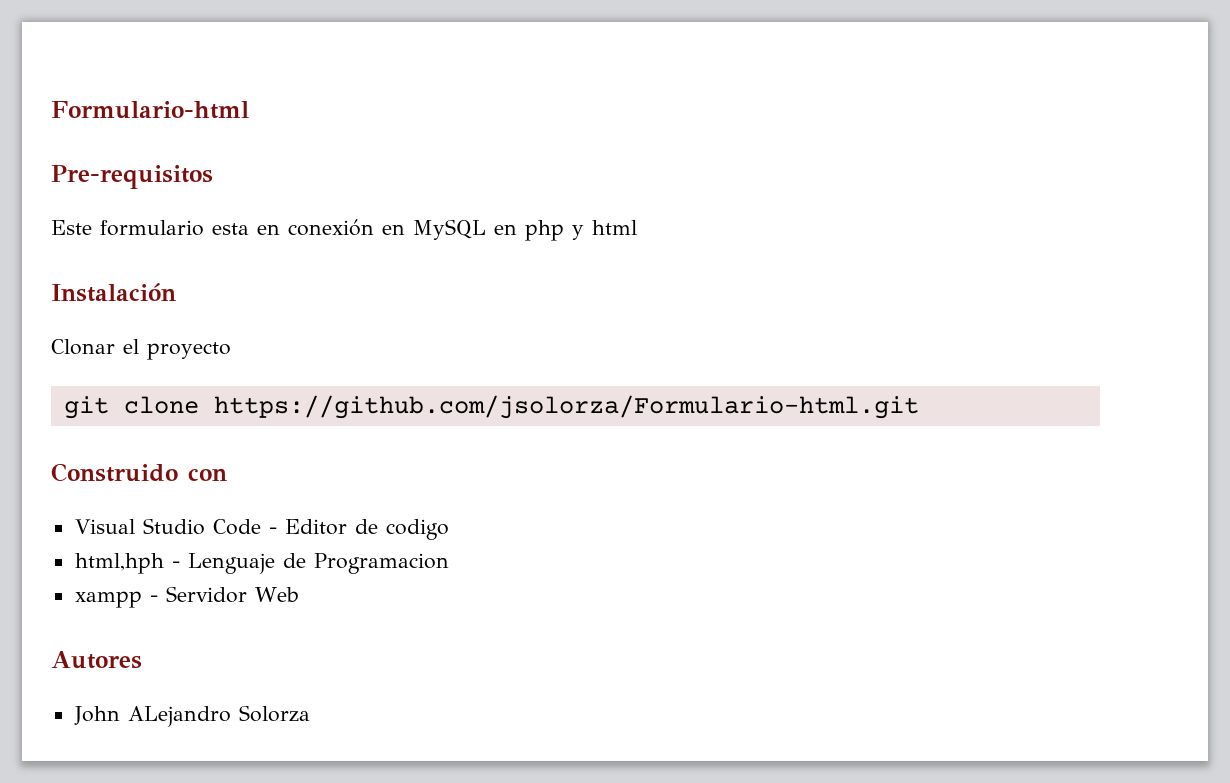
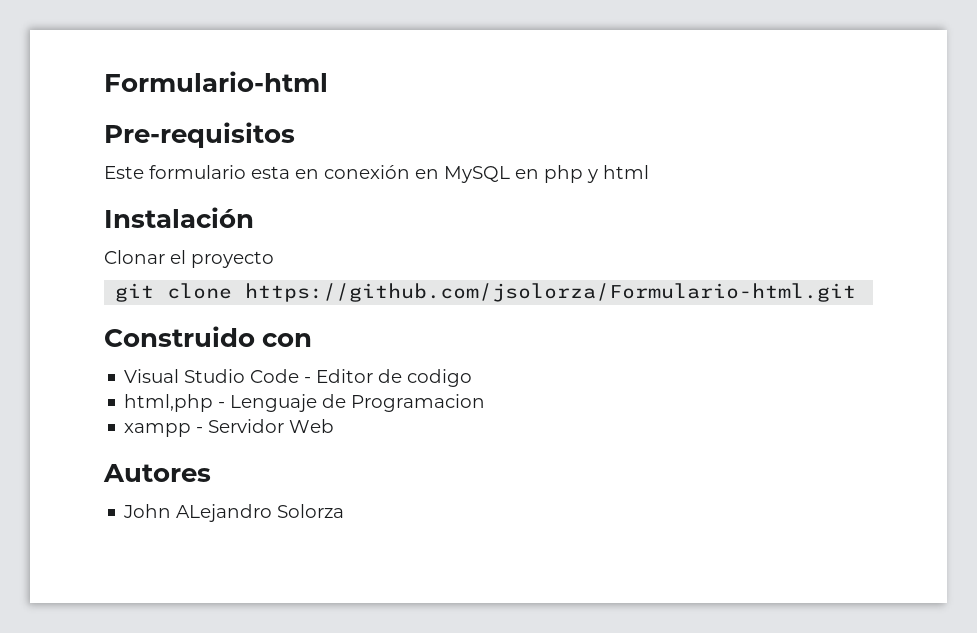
- html,hph - Lenguaje de Programacion
+ html,php - Lenguaje de Programacion

